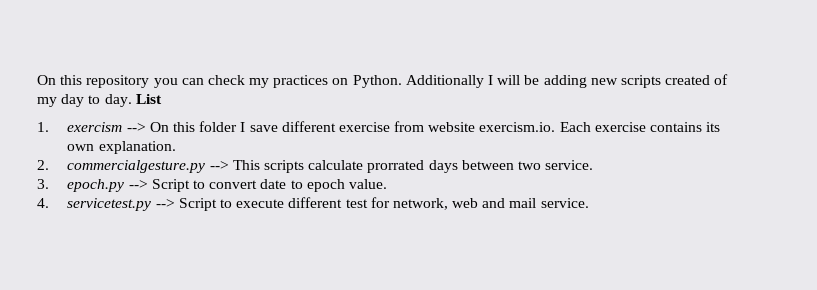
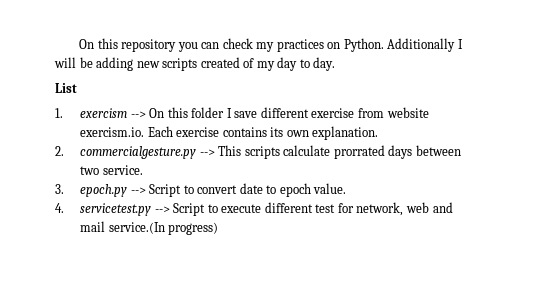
- Additionally I will be adding new scripts created of my day to day. List
+ Additionally I will be adding new scripts created of my day to day.
+ List
- 4. servicetest.py --> Script to execute different test for network, web and mail service.
+ 4. servicetest.py --> Script to execute different test for network, web and mail service.(In progress)

